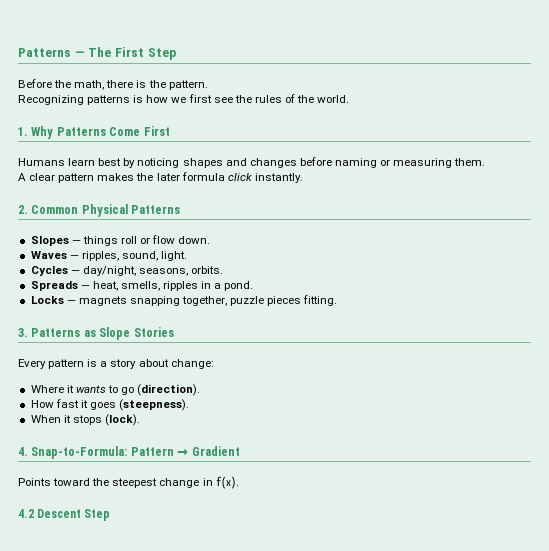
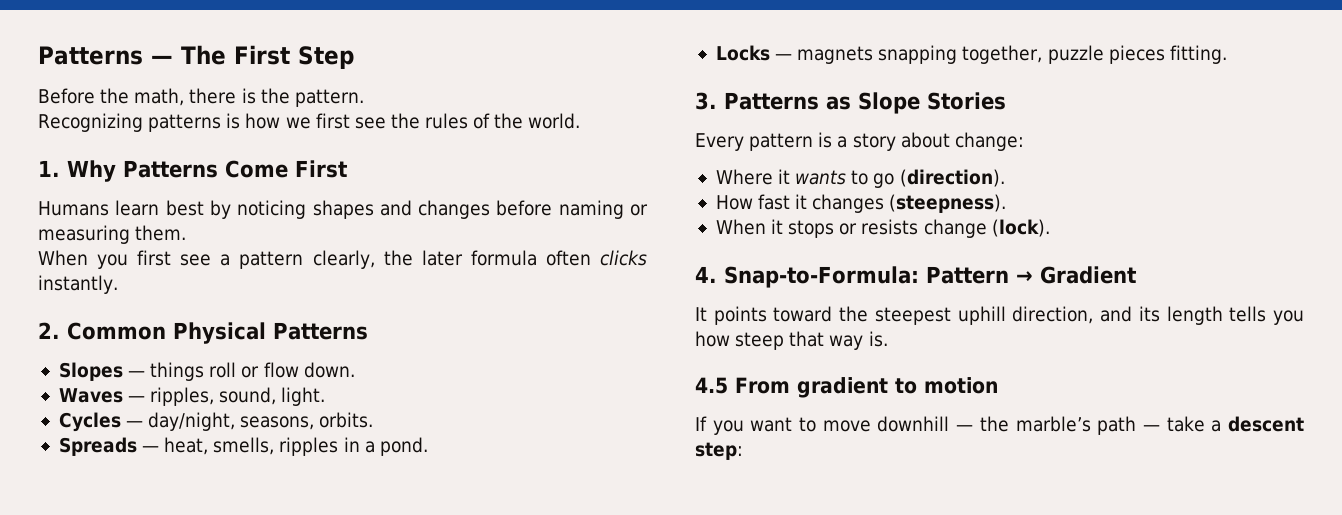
- A clear pattern makes the later formula click instantly.
+ When you first see a pattern clearly, the later formula often clicks instantly.
- How fast it goes (steepness).
+ How fast it changes (steepness).
- When it stops (lock).
+ When it stops or resists change (lock).
- Points toward the steepest change in f(x).
- 4.2 Descent Step
+ It points toward the steepest uphill direction, and its length tells you how steep that way is.
+ 4.5 From gradient to motion
+ If you want to move downhill — the marble’s path — take a descent step:

